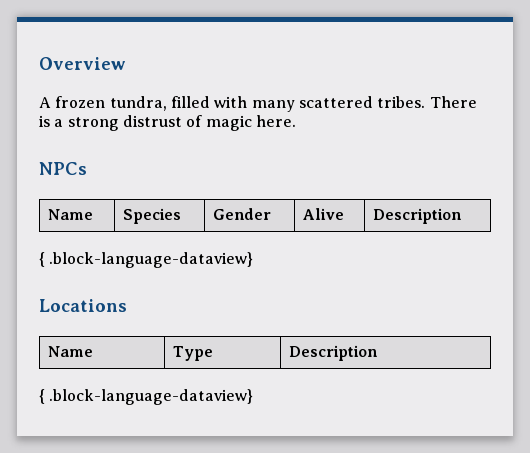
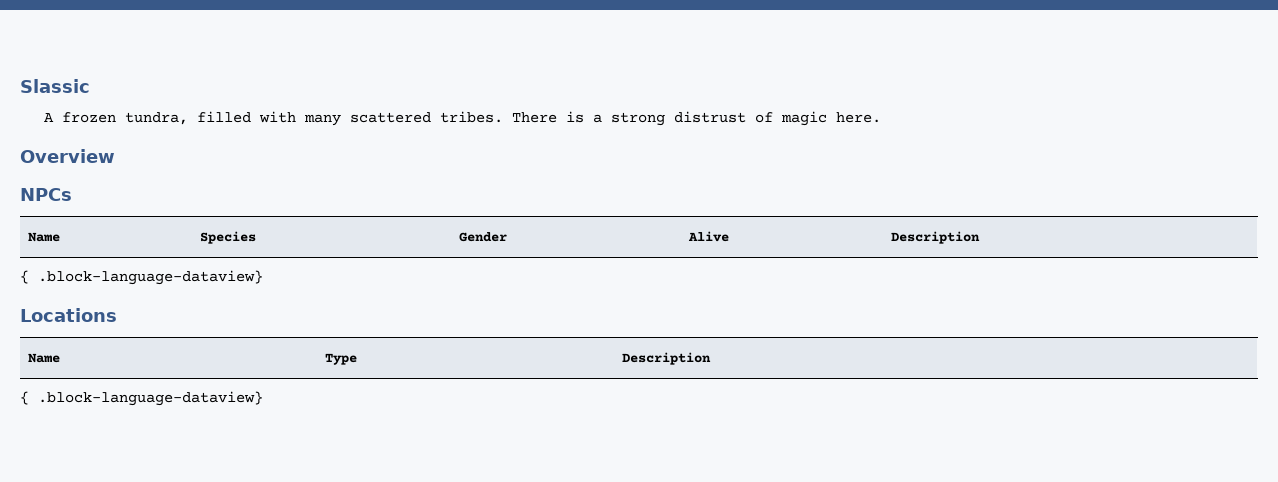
- Overview
+ Slassic
+ Overview

